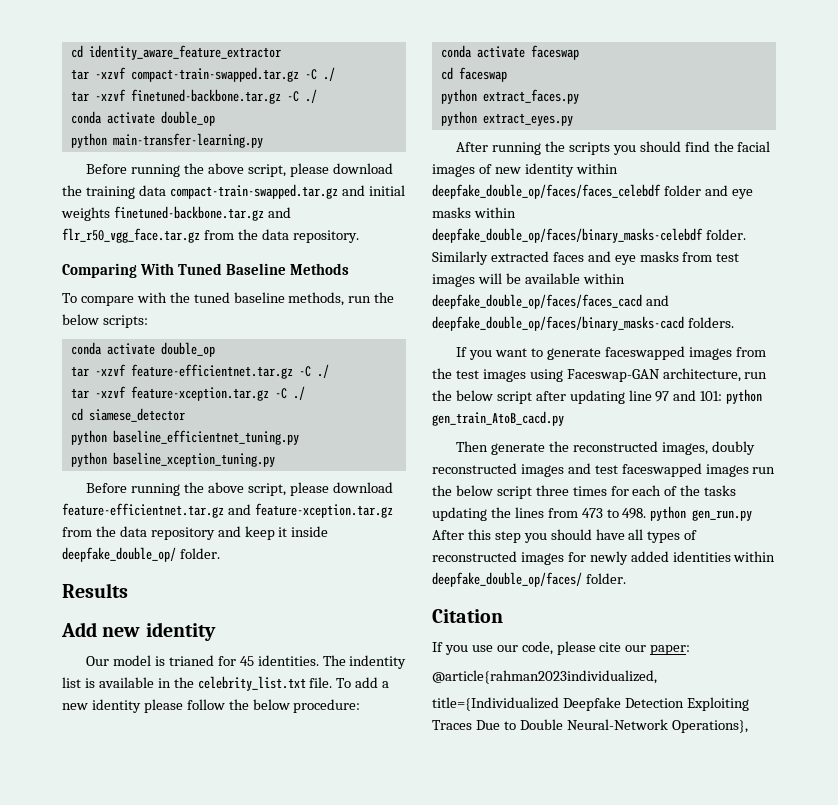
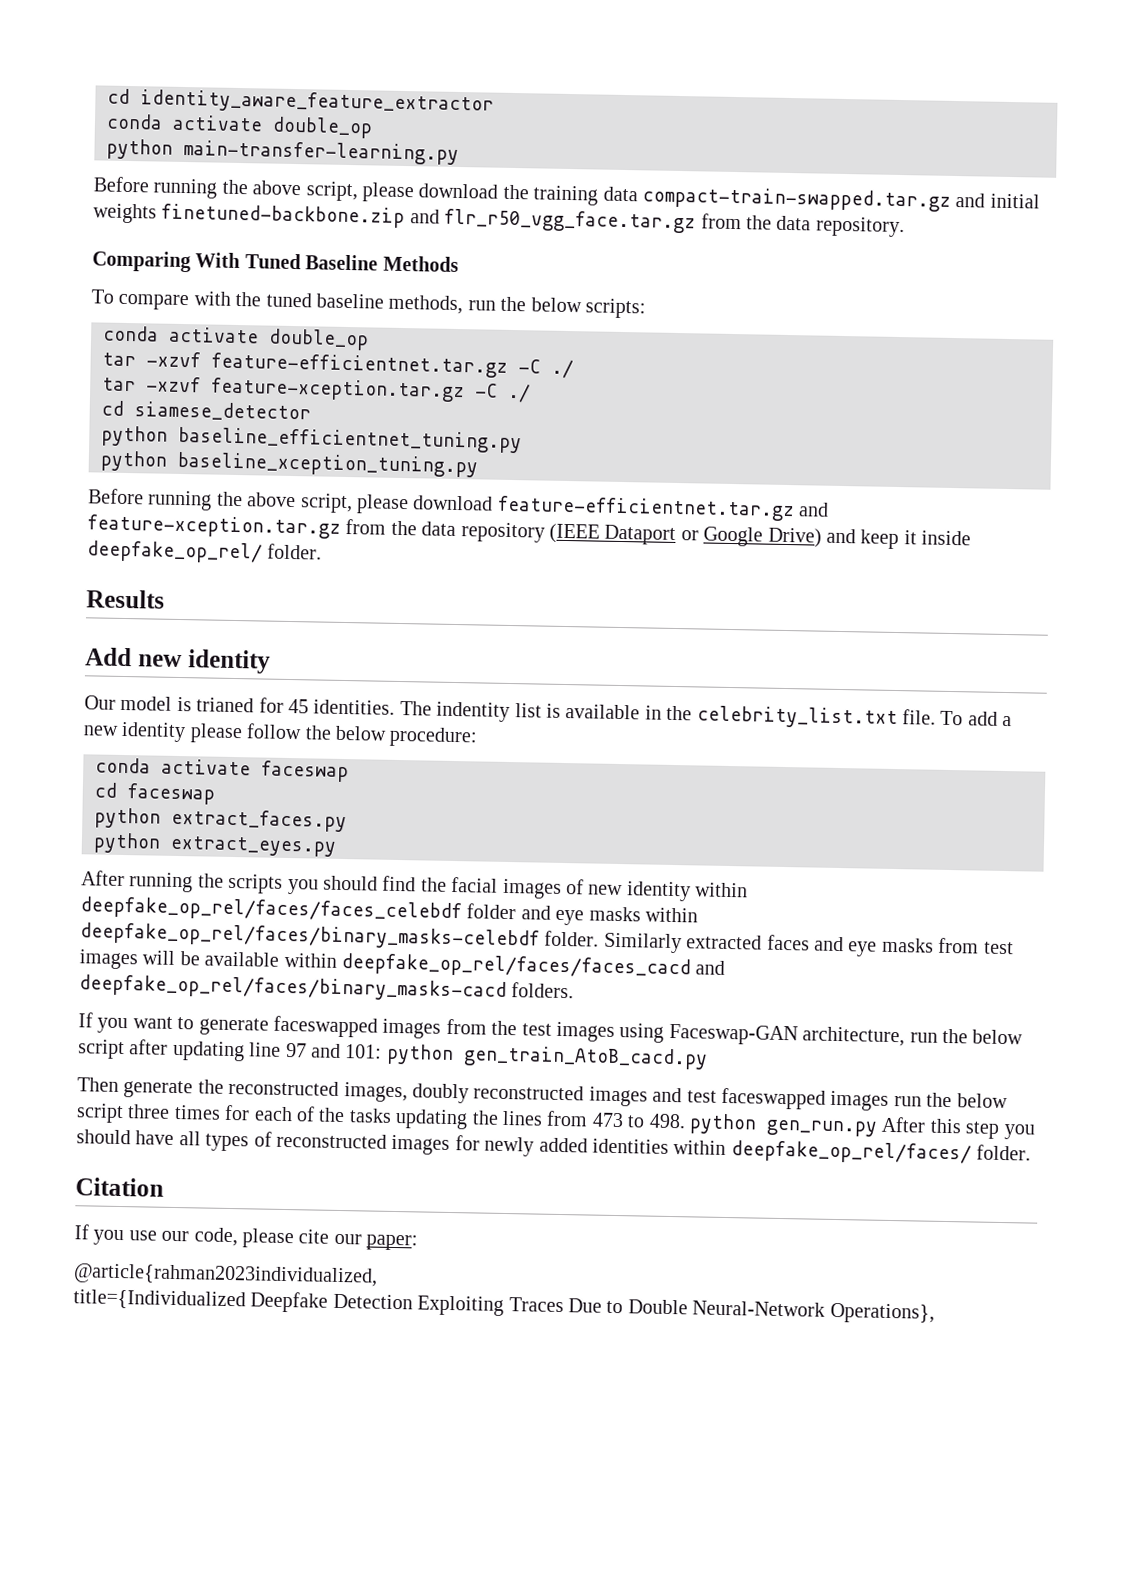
- tar -xzvf compact-train-swapped.tar.gz -C ./
- tar -xzvf finetuned-backbone.tar.gz -C ./
- Before running the above script, please download the training data compact-train-swapped.tar.gz and initial weights finetuned-backbone.tar.gz and flr_r50_vgg_face.tar.gz from the data repository.
+ Before running the above script, please download the training data compact-train-swapped.tar.gz and initial weights finetuned-backbone.zip and flr_r50_vgg_face.tar.gz from the data repository.
- Before running the above script, please download feature-efficientnet.tar.gz and feature-xception.tar.gz from the data repository and keep it inside deepfake_double_op/ folder.
+ Before running the above script, please download feature-efficientnet.tar.gz and feature-xception.tar.gz from the data repository (IEEE Dataport or Google Drive) and keep it inside deepfake_op_rel/ folder.
- After running the scripts you should find the facial images of new identity within deepfake_double_op/faces/faces_celebdf folder and eye masks within deepfake_double_op/faces/binary_masks-celebdf folder.
+ After running the scripts you should find the facial images of new identity within deepfake_op_rel/faces/faces_celebdf folder and eye masks within deepfake_op_rel/faces/binary_masks-celebdf folder.
- Similarly extracted faces and eye masks from test images will be available within deepfake_double_op/faces/faces_cacd and deepfake_double_op/faces/binary_masks-cacd folders.
+ Similarly extracted faces and eye masks from test images will be available within deepfake_op_rel/faces/faces_cacd and deepfake_op_rel/faces/binary_masks-cacd folders.
- Then generate the reconstructed images, doubly reconstructed images and test faceswapped images run the below script three times for each of the tasks updating the lines from 473 to 498. python gen_run.py After this step you should have all types of reconstructed images for newly added identities within deepfake_double_op/faces/ folder.
+ Then generate the reconstructed images, doubly reconstructed images and test faceswapped images run the below script three times for each of the tasks updating the lines from 473 to 498. python gen_run.py After this step you should have all types of reconstructed images for newly added identities within deepfake_op_rel/faces/ folder.

